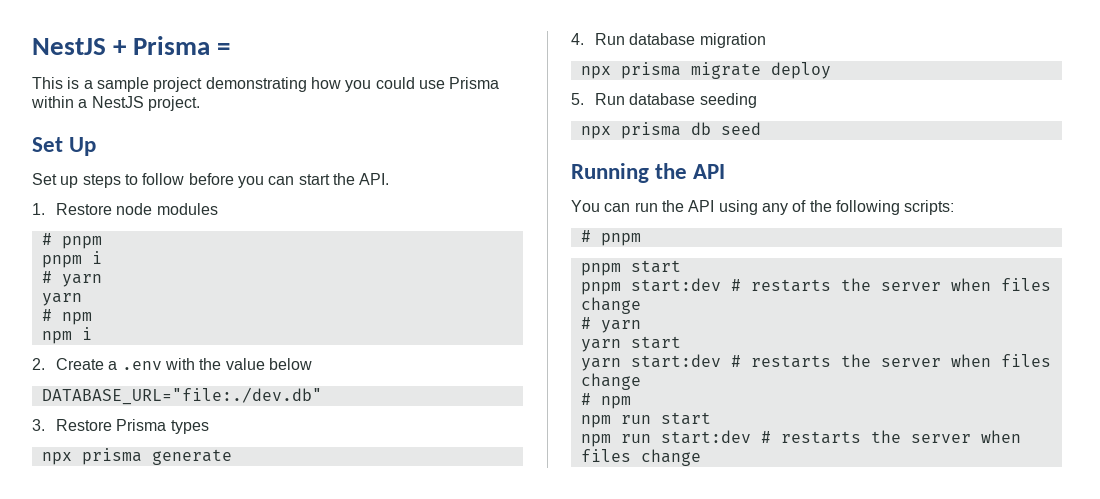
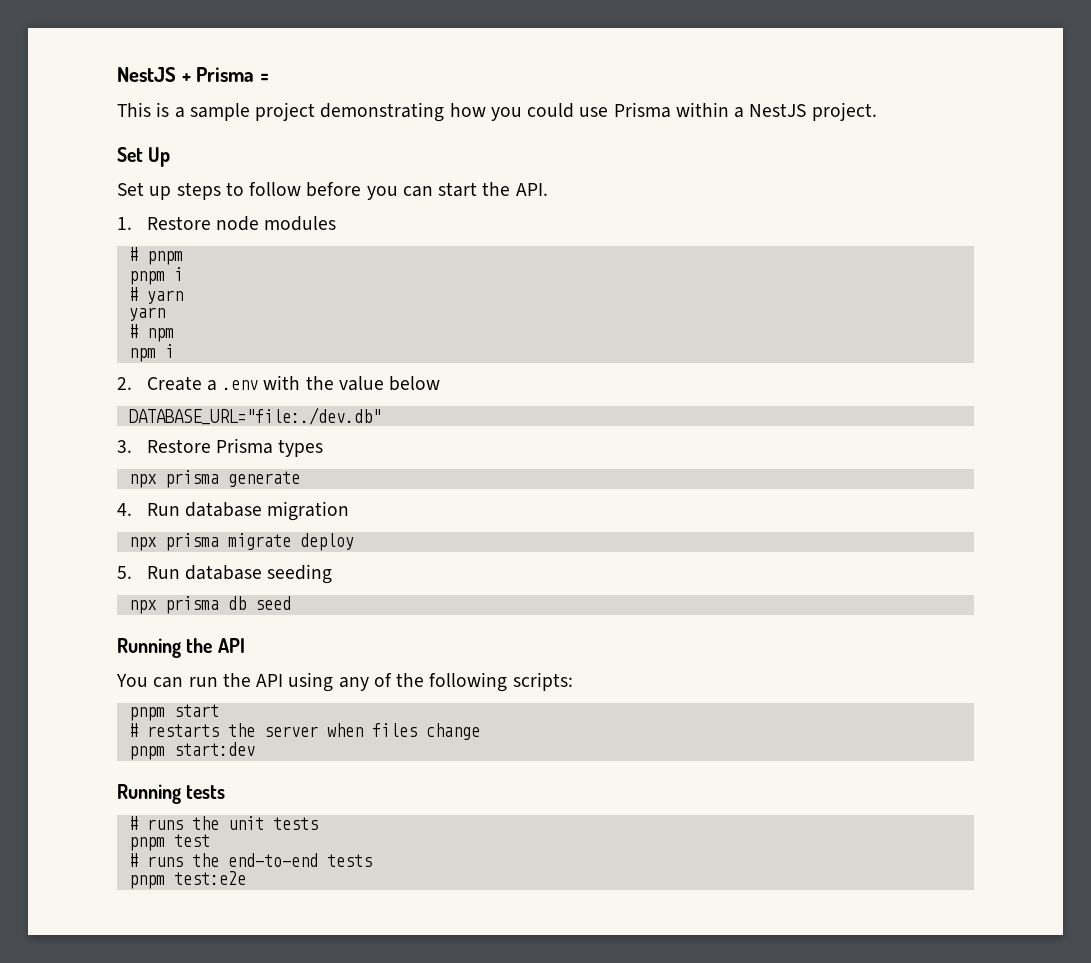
  You can run the API using any of the following scripts:
- # pnpm
- pnpm start:dev # restarts the server when files change
- # yarn
- yarn start
- yarn start:dev # restarts the server when files change
- # npm
- npm run start
- npm run start:dev # restarts the server when files change
+ # restarts the server when files change
+ pnpm start:dev
+ Running tests
+ # runs the unit tests
+ pnpm test
+ # runs the end-to-end tests
+ pnpm test:e2e

